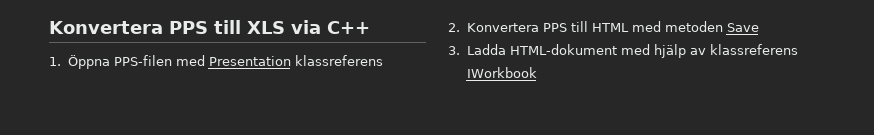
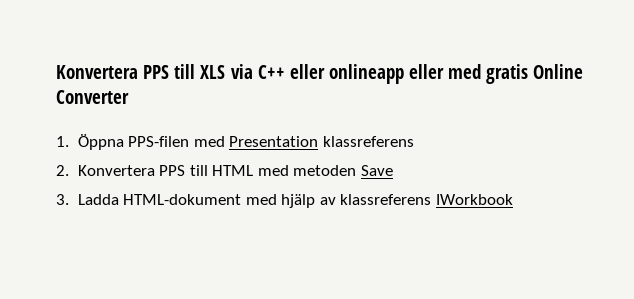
- Konvertera PPS till XLS via C++
+ Konvertera PPS till XLS via C++ eller onlineapp eller med gratis Online Converter

